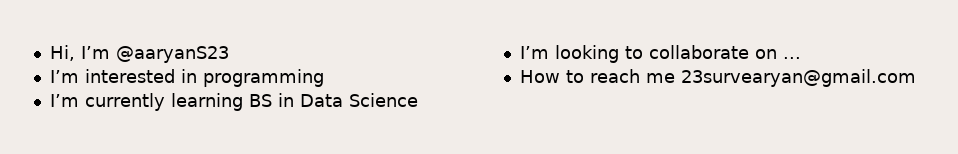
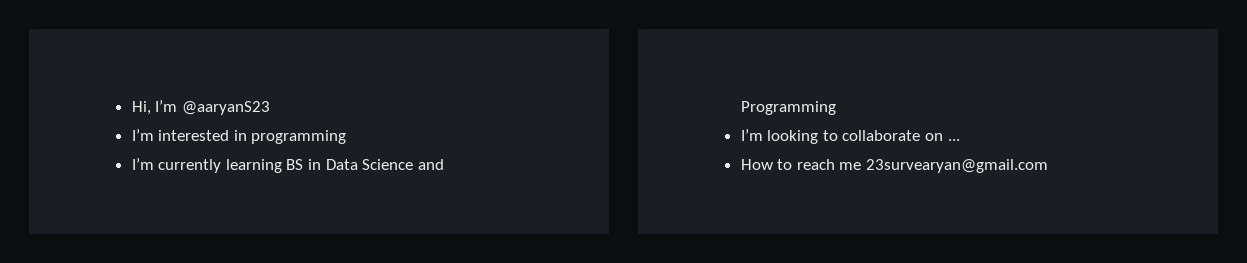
- I’m currently learning BS in Data Science
+ I’m currently learning BS in Data Science and Programming

